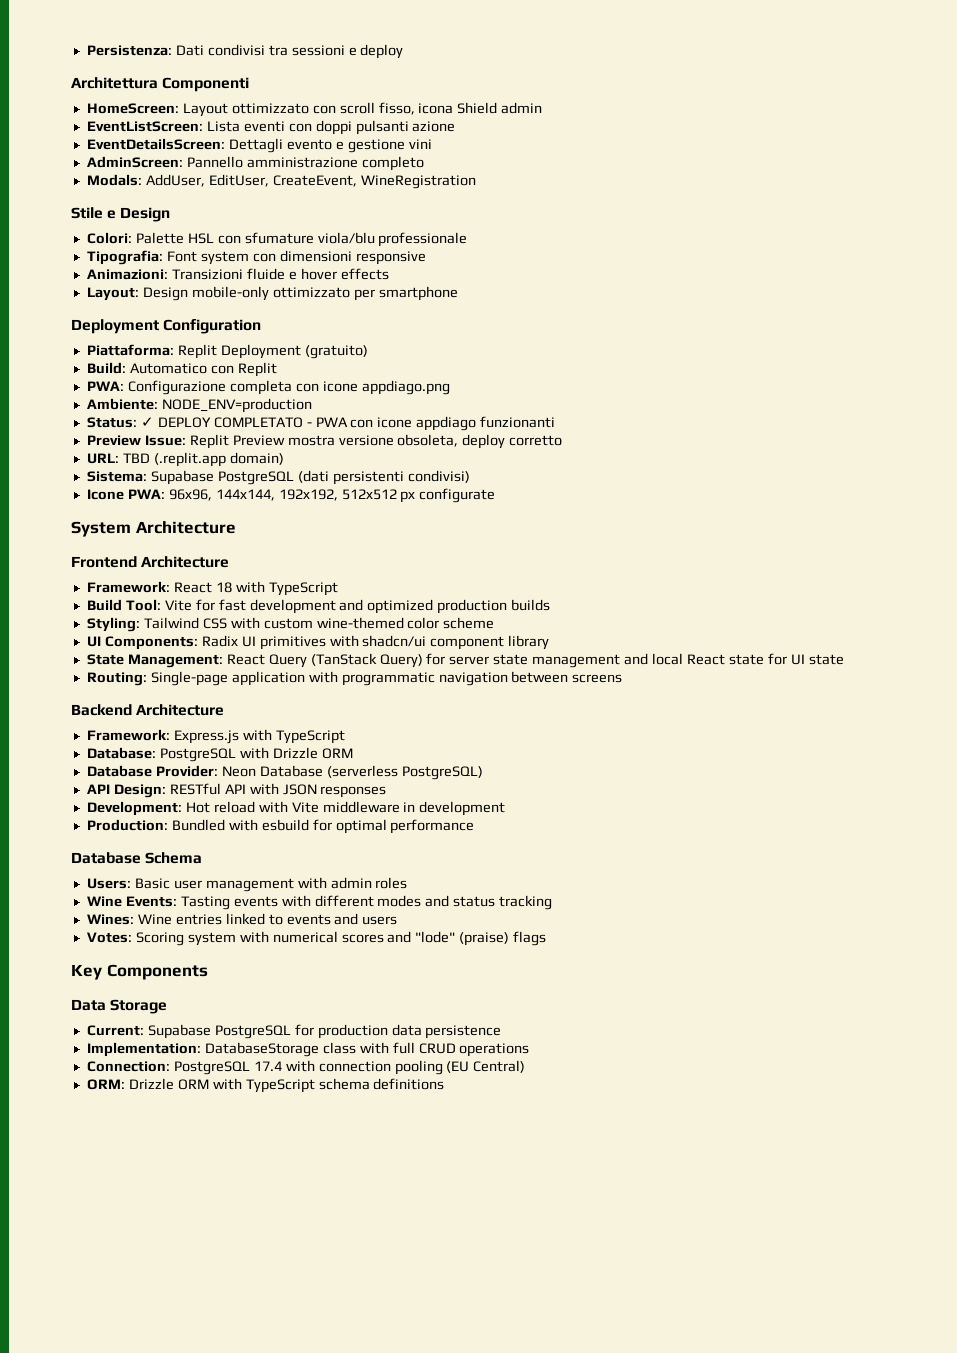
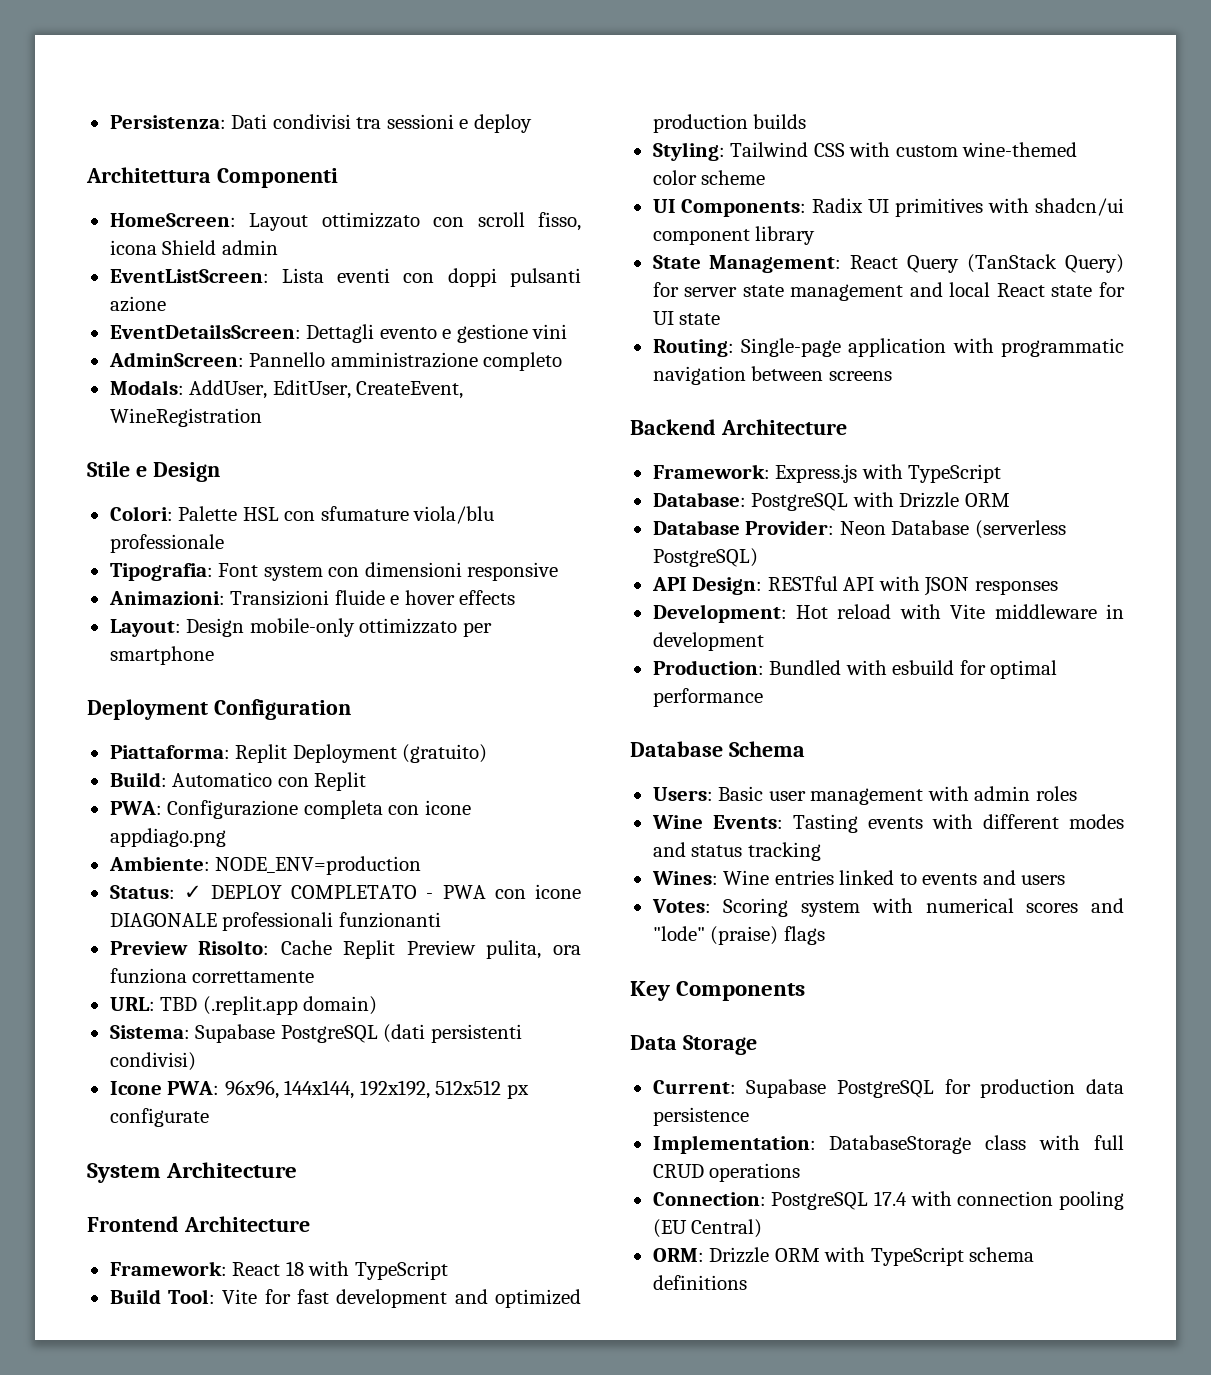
- Status: ✓ DEPLOY COMPLETATO - PWA con icone appdiago funzionanti
+ Status: ✓ DEPLOY COMPLETATO - PWA con icone DIAGONALE professionali funzionanti
- Preview Issue: Replit Preview mostra versione obsoleta, deploy corretto
+ Preview Risolto: Cache Replit Preview pulita, ora funziona correttamente

